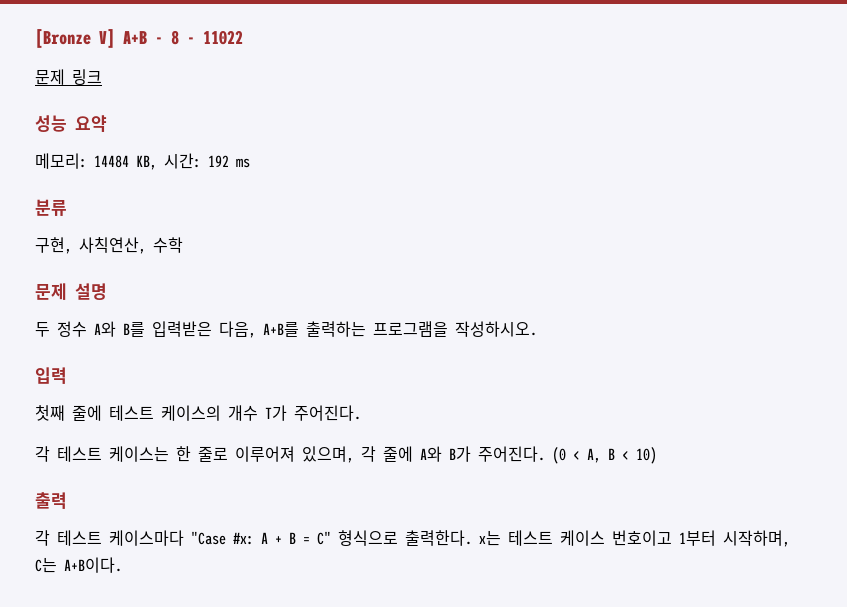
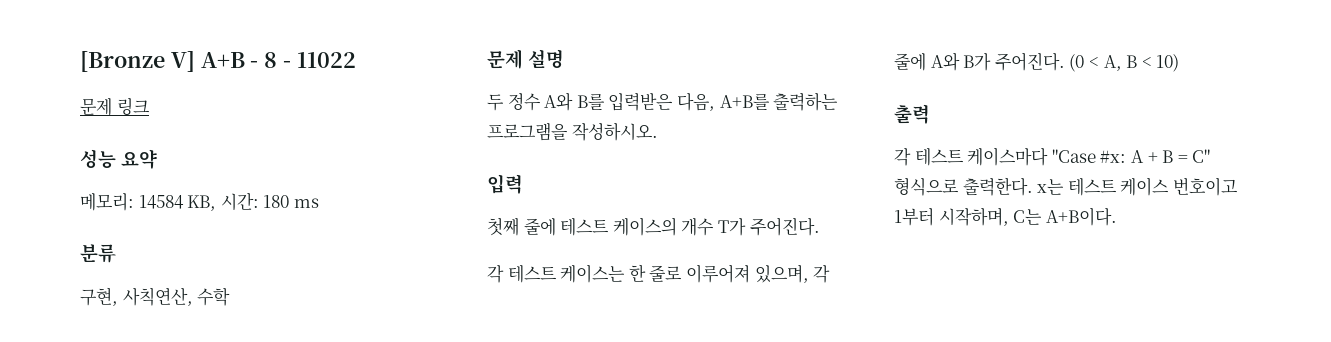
- 메모리: 14484 KB, 시간: 192 ms
+ 메모리: 14584 KB, 시간: 180 ms

